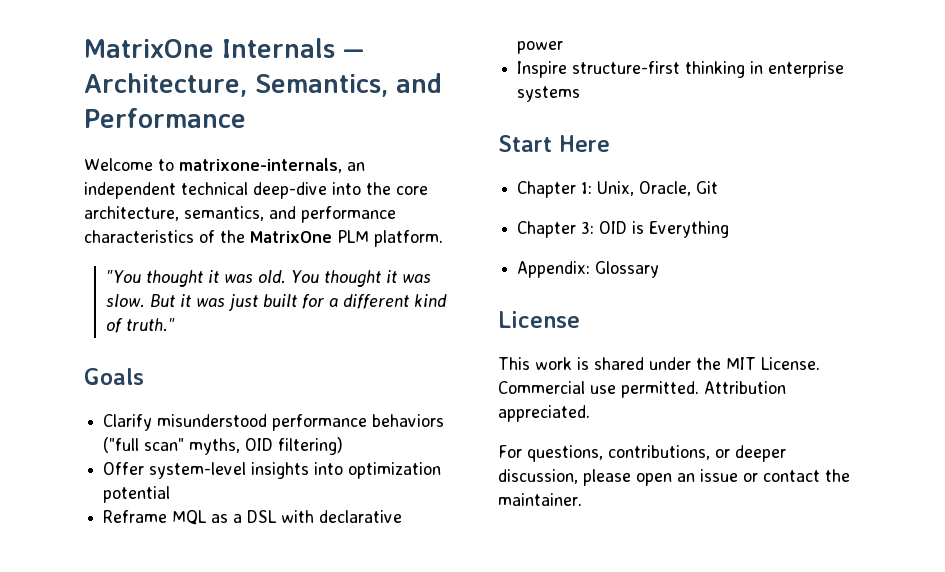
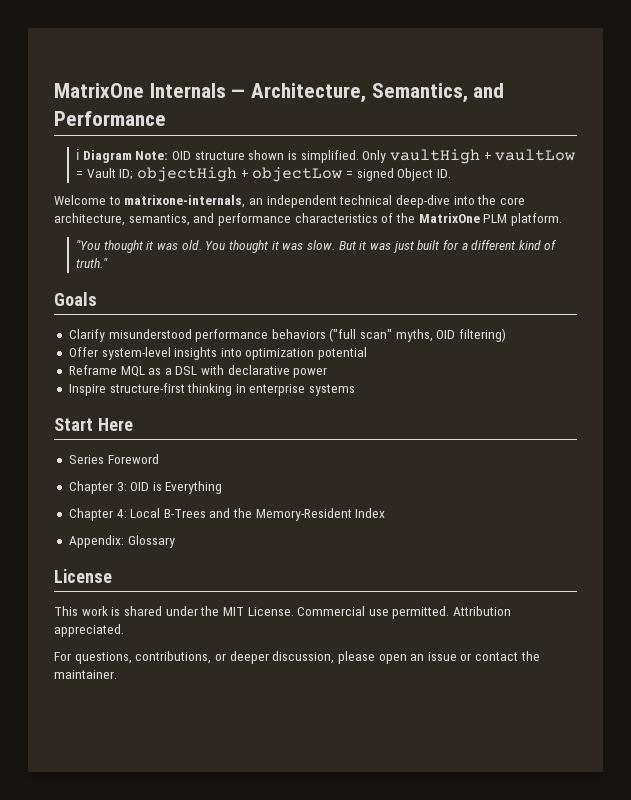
+ ℹ Diagram Note: OID structure shown is simplified. Only vaultHigh + vaultLow = Vault ID; objectHigh + objectLow = signed Object ID.
- Chapter 1: Unix, Oracle, Git
+ Series Foreword
+ Chapter 4: Local B-Trees and the Memory-Resident Index

